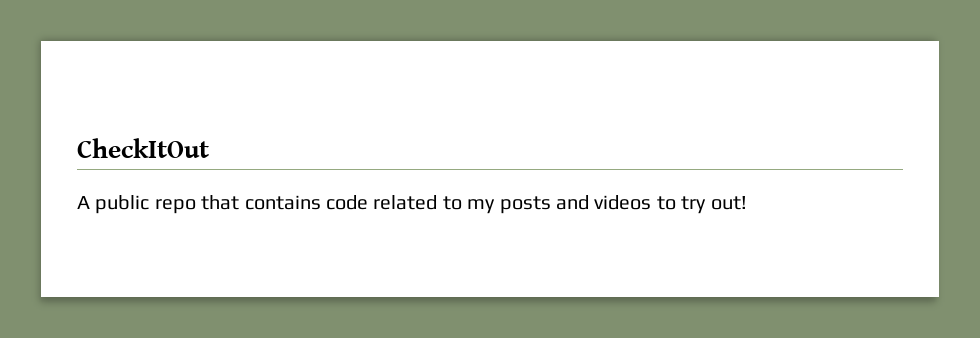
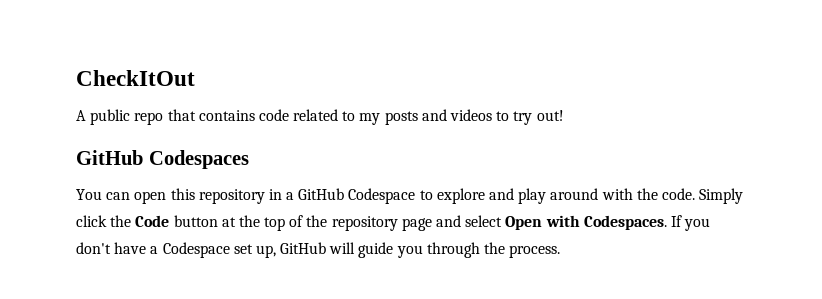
+ GitHub Codespaces
+ You can open this repository in a GitHub Codespace to explore and play around with the code. Simply click the Code button at the top of the repository page and select Open with Codespaces. If you don't have a Codespace set up, GitHub will guide you through the process.

